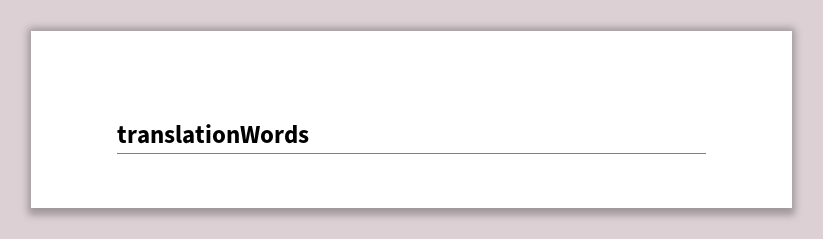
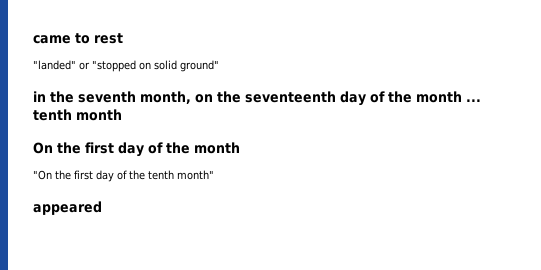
- translationWords
+ came to rest
+ "landed" or "stopped on solid ground"
+ in the seventh month, on the seventeenth day of the month ... tenth month
+ On the first day of the month
+ "On the first day of the tenth month"
+ appeared

